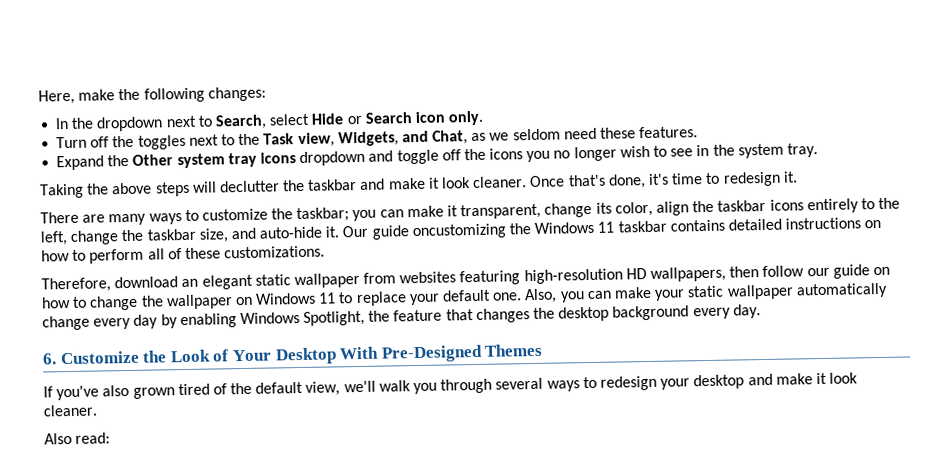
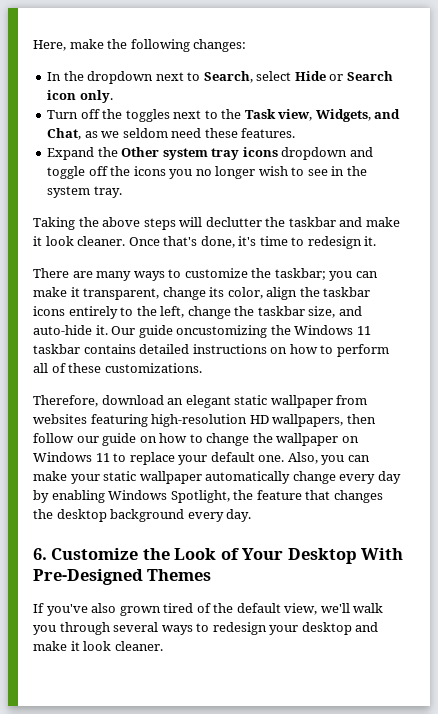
- Also read:

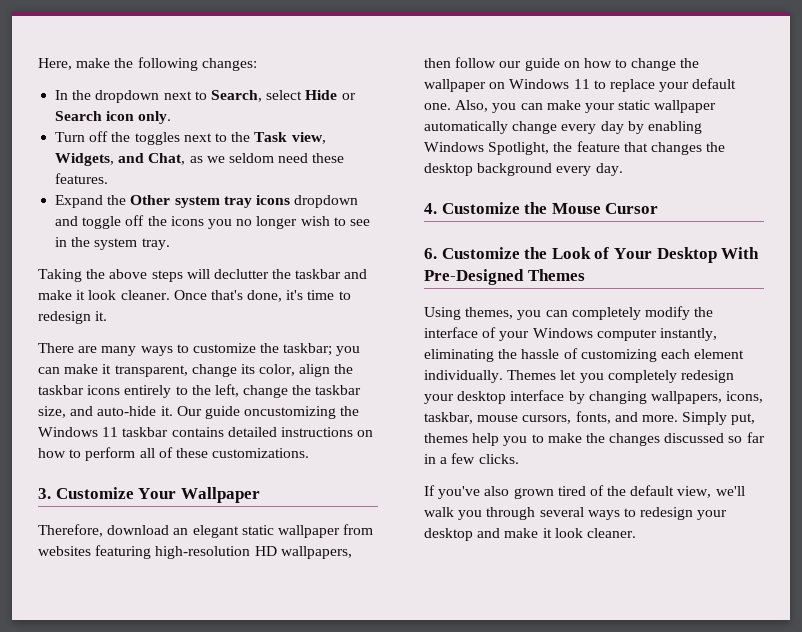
+ 3. Customize Your Wallpaper
+ 4. Customize the Mouse Cursor
+ Using themes, you can completely modify the interface of your Windows computer instantly, eliminating the hassle of customizing each element individually. Themes let you completely redesign your desktop interface by changing wallpapers, icons, taskbar, mouse cursors, fonts, and more. Simply put, themes help you to make the changes discussed so far in a few clicks.

